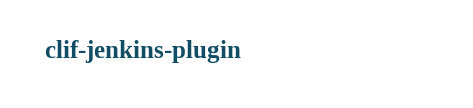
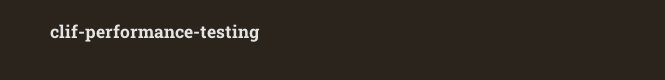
- clif-jenkins-plugin
+ clif-performance-testing

